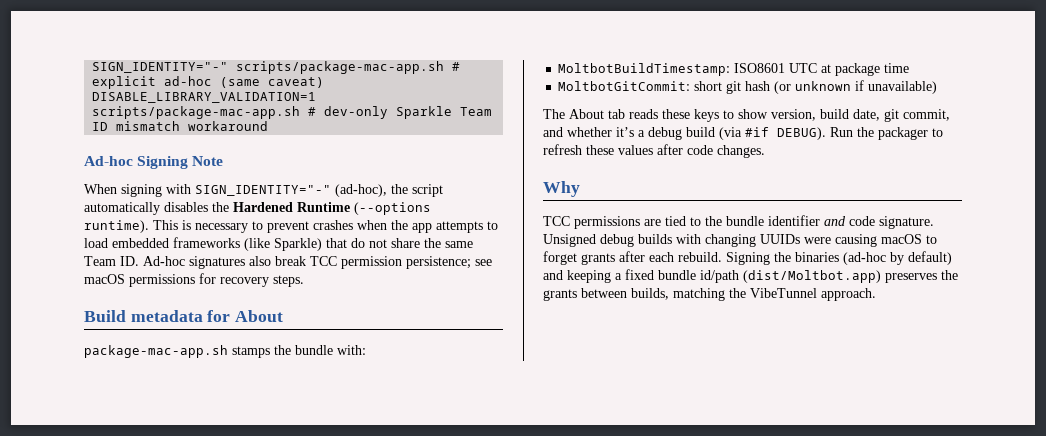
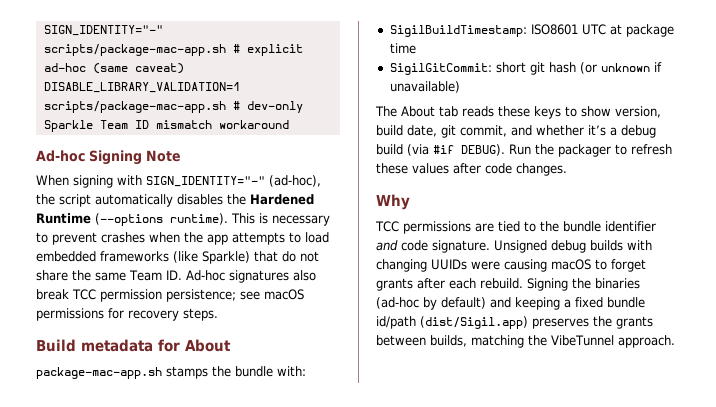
- MoltbotBuildTimestamp: ISO8601 UTC at package time
+ SigilBuildTimestamp: ISO8601 UTC at package time
- MoltbotGitCommit: short git hash (or unknown if unavailable)
+ SigilGitCommit: short git hash (or unknown if unavailable)
- Signing the binaries (ad‑hoc by default) and keeping a fixed bundle id/path (dist/Moltbot.app) preserves the grants between builds, matching the VibeTunnel approach.
+ Signing the binaries (ad‑hoc by default) and keeping a fixed bundle id/path (dist/Sigil.app) preserves the grants between builds, matching the VibeTunnel approach.

